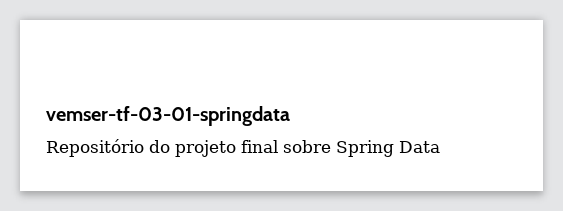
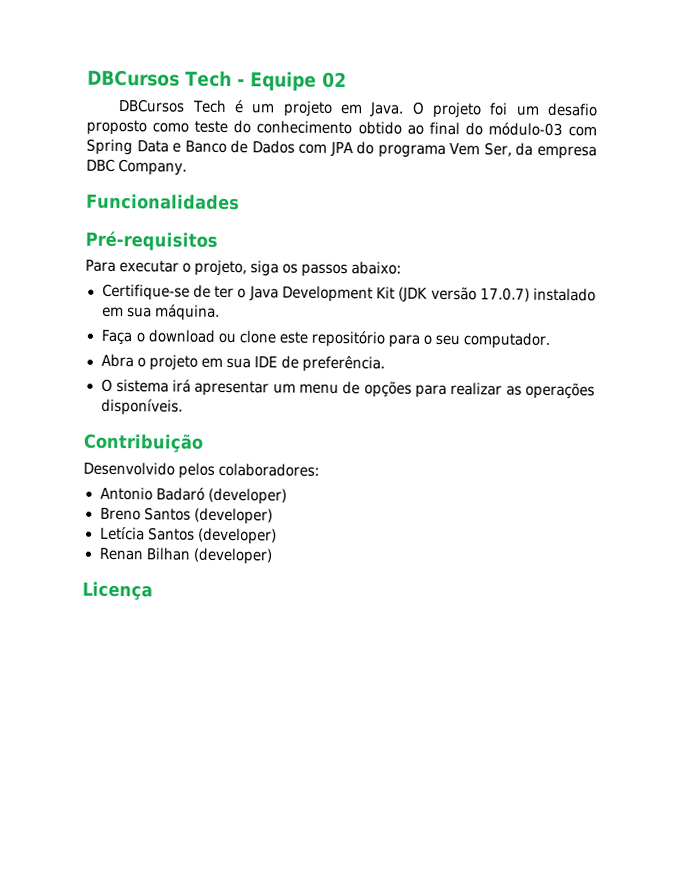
- vemser-tf-03-01-springdata
- Repositório do projeto final sobre Spring Data
+ DBCursos Tech - Equipe 02
+ DBCursos Tech é um projeto em Java. O projeto foi um desafio proposto como teste do conhecimento obtido ao final do módulo-03 com Spring Data e Banco de Dados com JPA do programa Vem Ser, da empresa DBC Company.
+ Funcionalidades
+ Pré-requisitos
+ Para executar o projeto, siga os passos abaixo:
+ Certifique-se de ter o Java Development Kit (JDK versão 17.0.7) instalado em sua máquina.
+ Faça o download ou clone este repositório para o seu computador.
+ Abra o projeto em sua IDE de preferência.
+ O sistema irá apresentar um menu de opções para realizar as operações disponíveis.
+ Contribuição
+ Desenvolvido pelos colaboradores:
+ Antonio Badaró (developer)
+ Breno Santos (developer)
+ Letícia Santos (developer)
+ Renan Bilhan (developer)
+ Licença

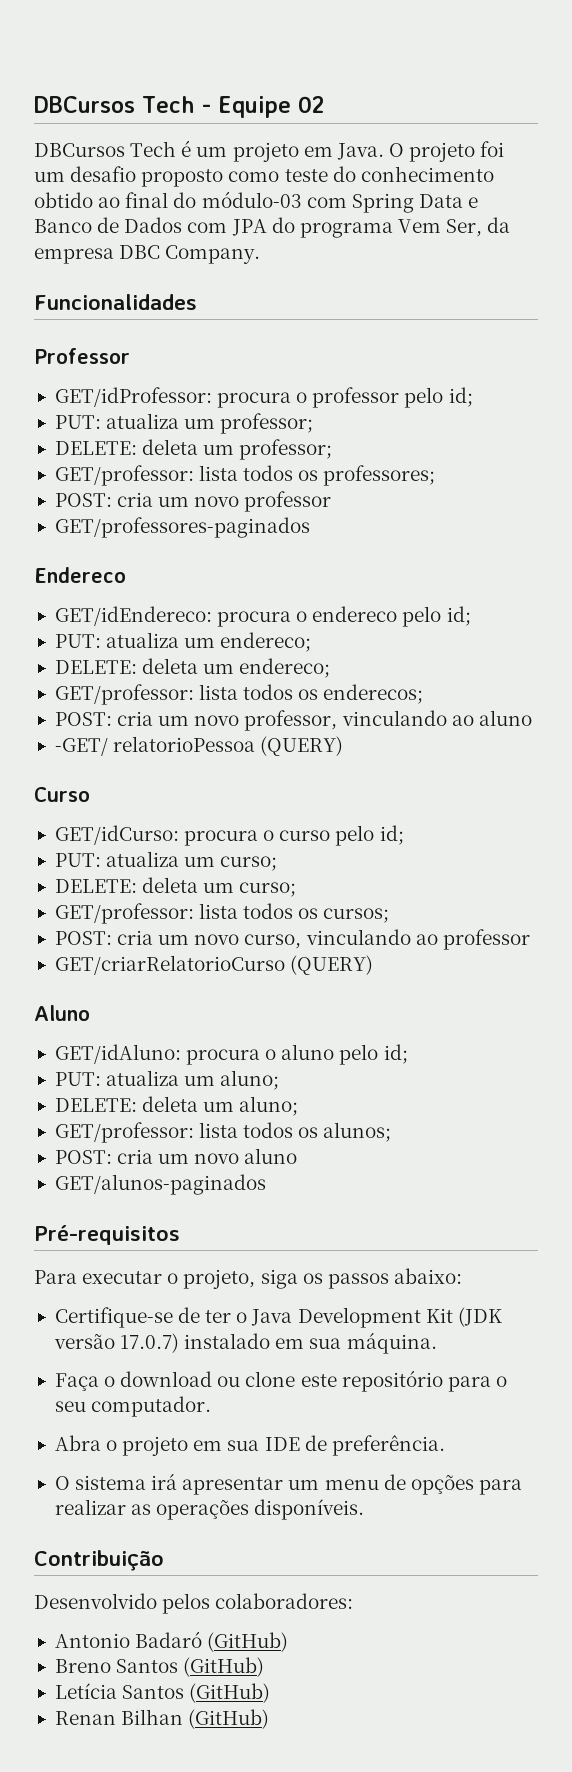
+ Professor
+ GET/idProfessor: procura o professor pelo id;
+ PUT: atualiza um professor;
+ DELETE: deleta um professor;
+ GET/professor: lista todos os professores;
+ POST: cria um novo professor
+ GET/professores-paginados
+ Endereco
+ GET/idEndereco: procura o endereco pelo id;
+ PUT: atualiza um endereco;
+ DELETE: deleta um endereco;
+ GET/professor: lista todos os enderecos;
+ POST: cria um novo professor, vinculando ao aluno
+ -GET/ relatorioPessoa (QUERY)
+ Curso
+ GET/idCurso: procura o curso pelo id;
+ PUT: atualiza um curso;
+ DELETE: deleta um curso;
+ GET/professor: lista todos os cursos;
+ POST: cria um novo curso, vinculando ao professor
+ GET/criarRelatorioCurso (QUERY)
+ Aluno
+ GET/idAluno: procura o aluno pelo id;
+ PUT: atualiza um aluno;
+ DELETE: deleta um aluno;
+ GET/professor: lista todos os alunos;
+ POST: cria um novo aluno
+ GET/alunos-paginados
- Antonio Badaró (developer)
+ Antonio Badaró (GitHub)
- Breno Santos (developer)
+ Breno Santos (GitHub)
- Letícia Santos (developer)
+ Letícia Santos (GitHub)
- Renan Bilhan (developer)
- Licença
+ Renan Bilhan (GitHub)

